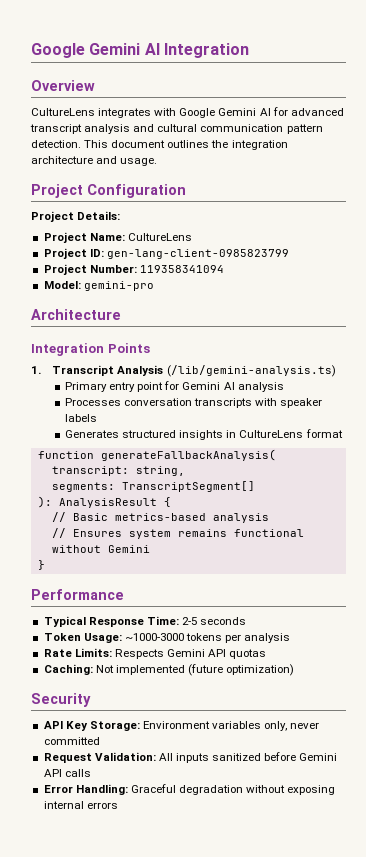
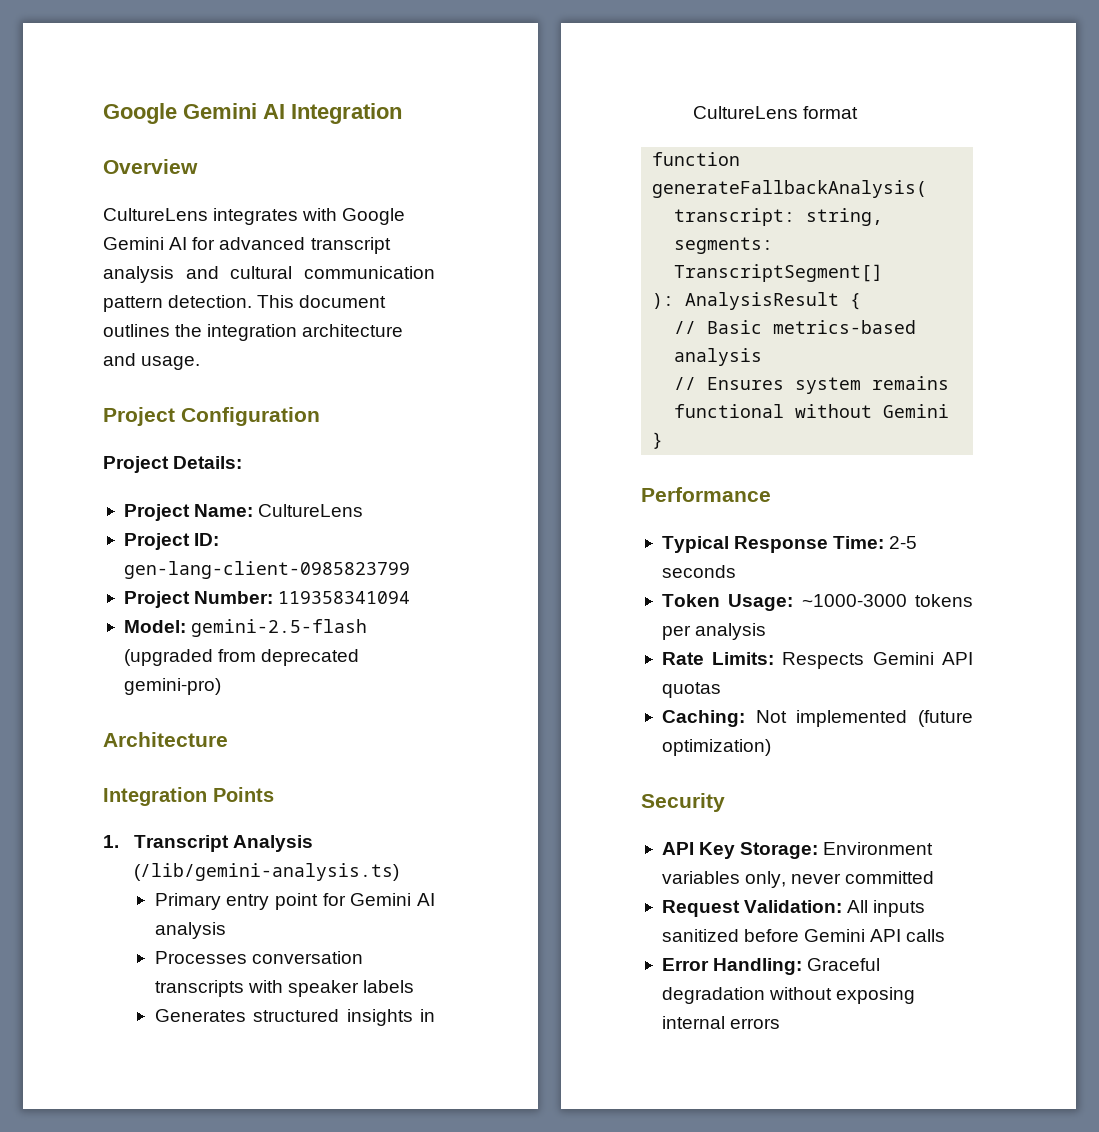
- Model: gemini-pro
+ Model: gemini-2.5-flash (upgraded from deprecated gemini-pro)

